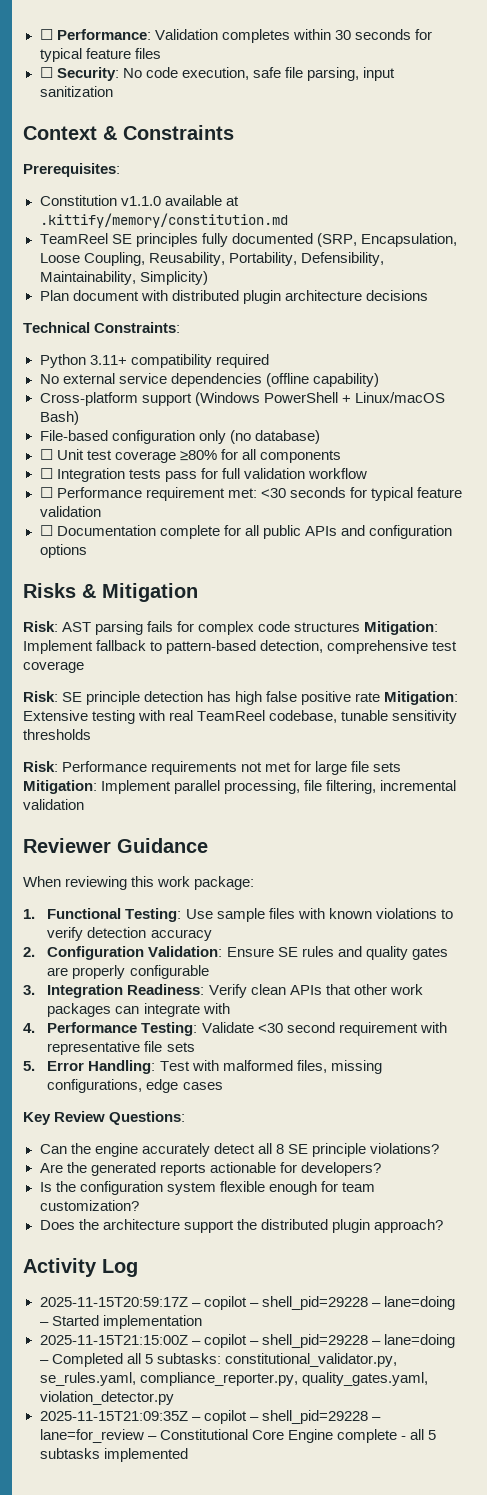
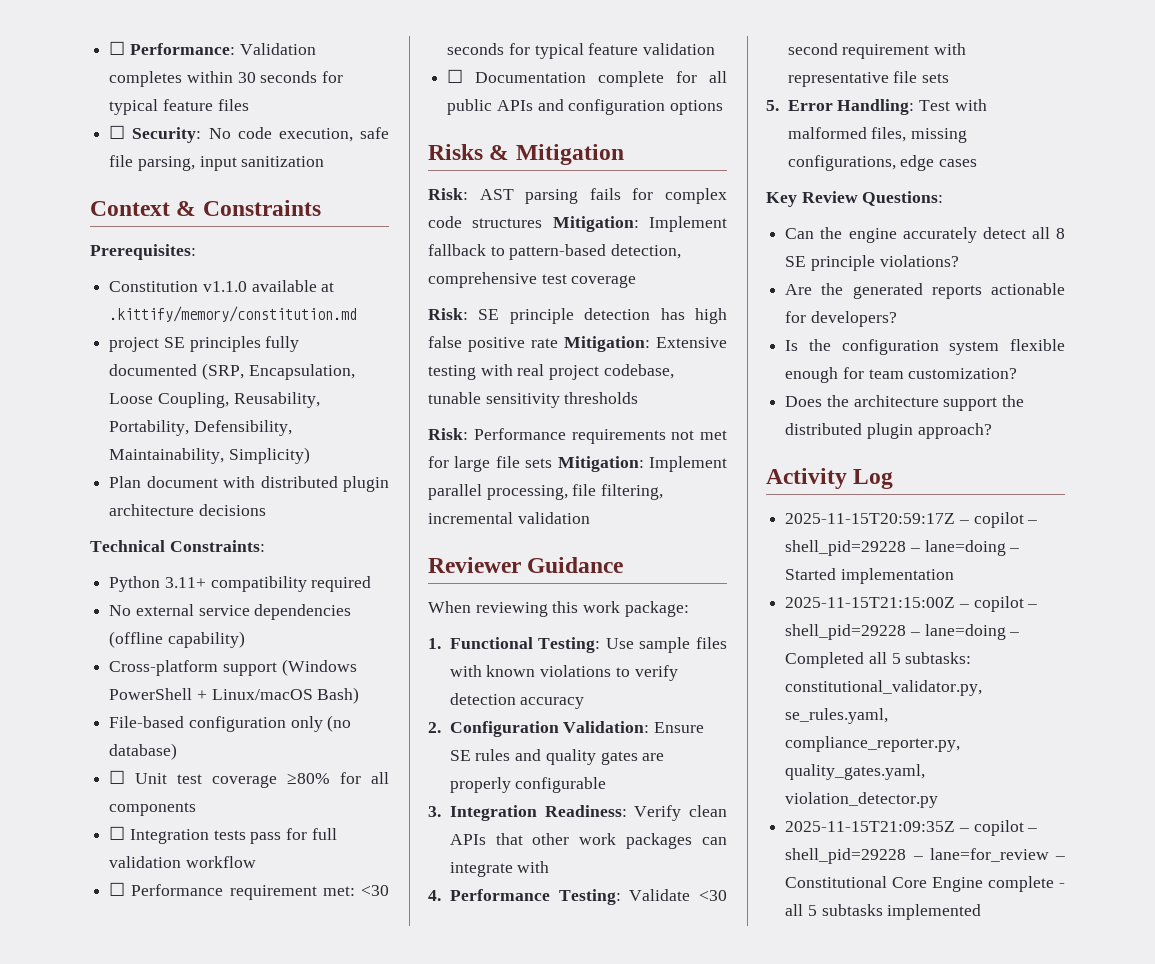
- TeamReel SE principles fully documented (SRP, Encapsulation, Loose Coupling, Reusability, Portability, Defensibility, Maintainability, Simplicity)
+ project SE principles fully documented (SRP, Encapsulation, Loose Coupling, Reusability, Portability, Defensibility, Maintainability, Simplicity)
- Risk: SE principle detection has high false positive rate Mitigation: Extensive testing with real TeamReel codebase, tunable sensitivity thresholds
+ Risk: SE principle detection has high false positive rate Mitigation: Extensive testing with real project codebase, tunable sensitivity thresholds

